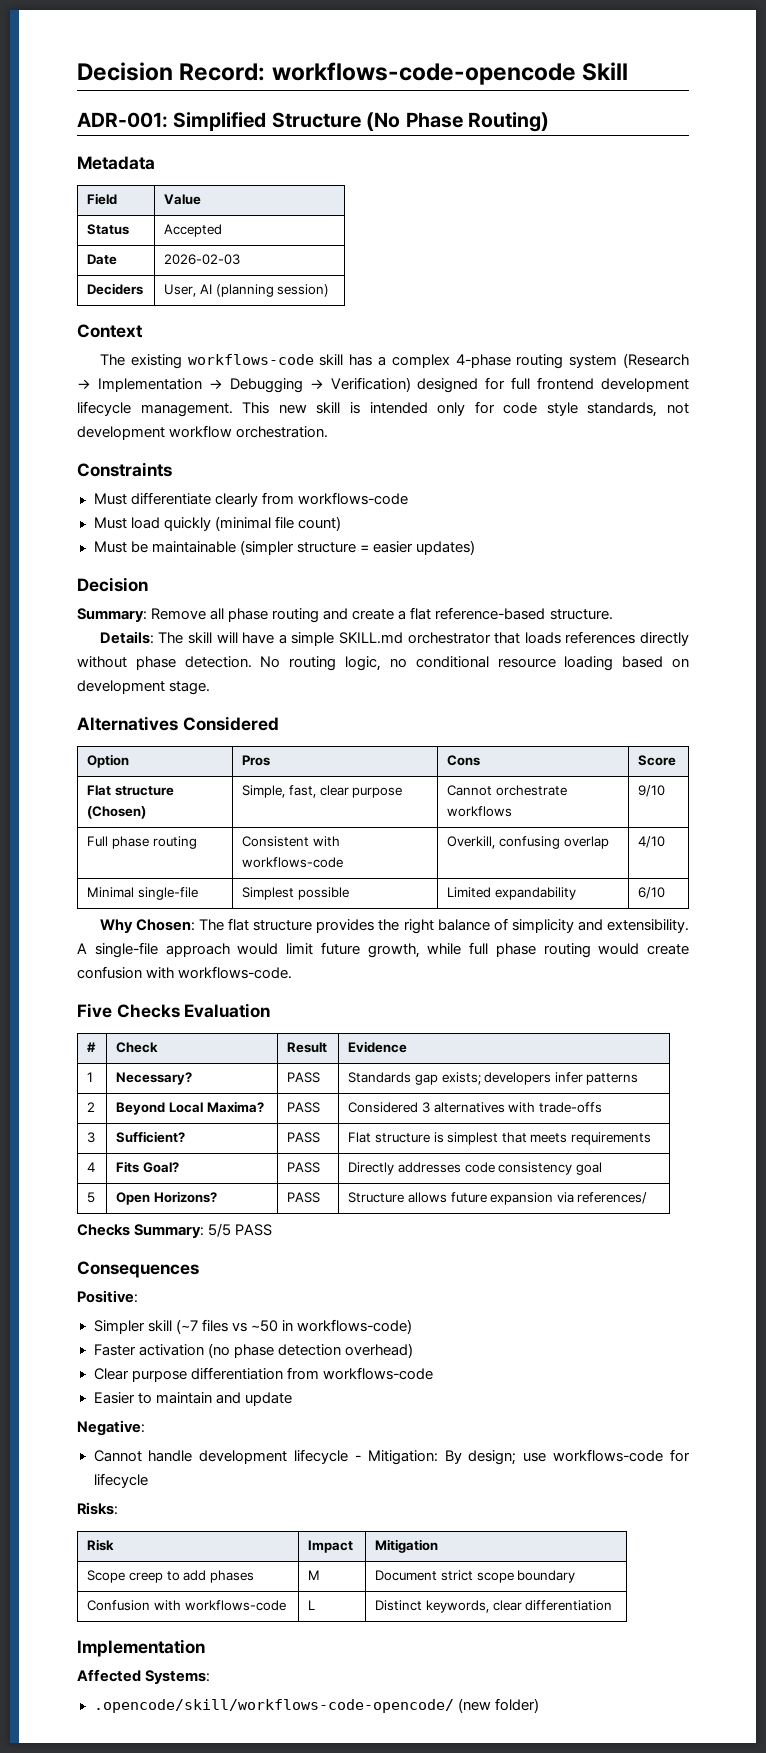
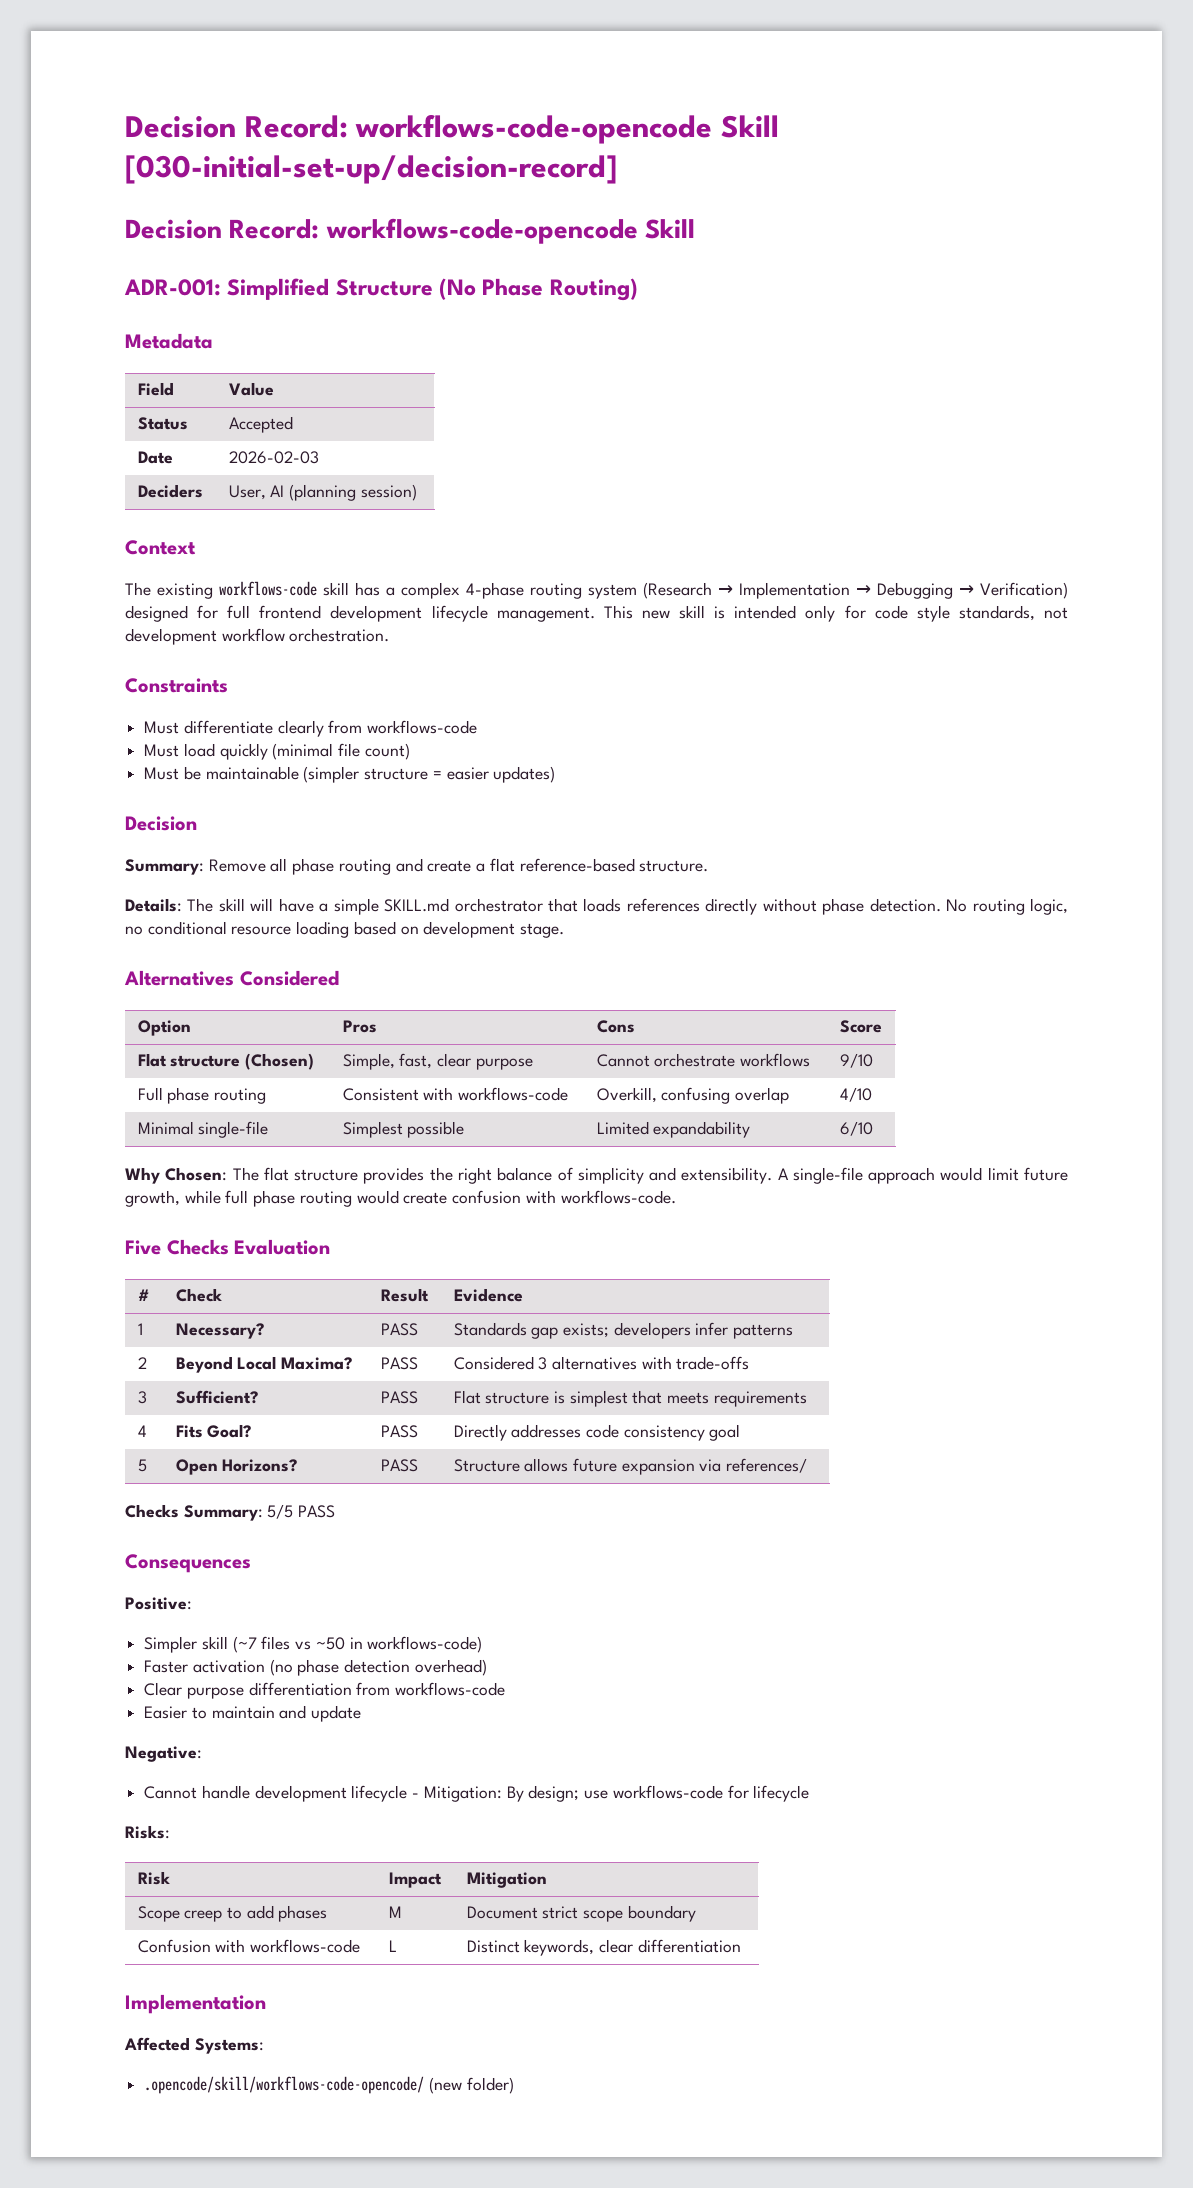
+ Decision Record: workflows-code-opencode Skill [030-initial-set-up/decision-record]

